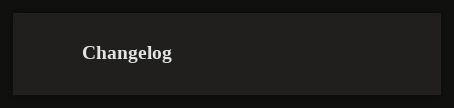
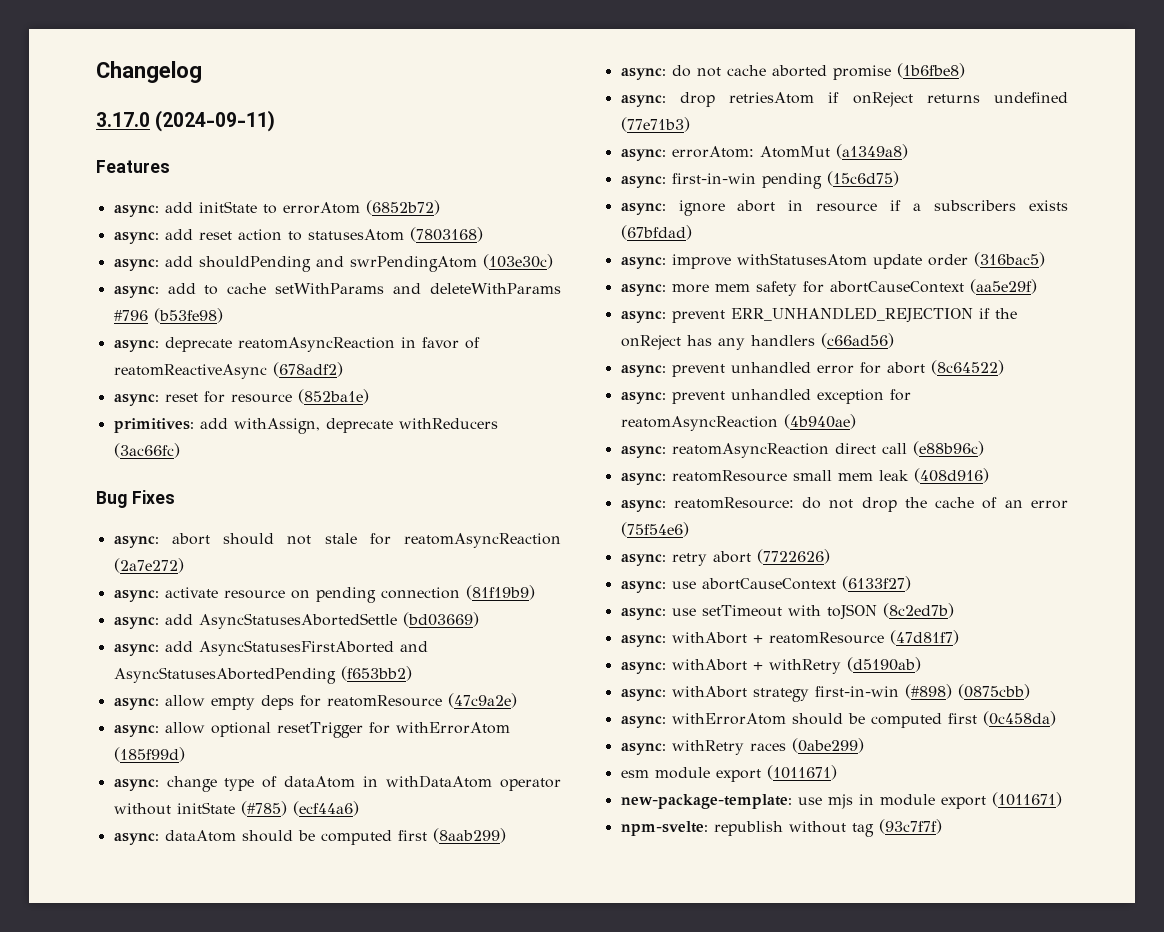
+ 3.17.0 (2024-09-11)
+ Features
+ async: add initState to errorAtom (6852b72)
+ async: add reset action to statusesAtom (7803168)
+ async: add shouldPending and swrPendingAtom (103e30c)
+ async: add to cache setWithParams and deleteWithParams #796 (b53fe98)
+ async: deprecate reatomAsyncReaction in favor of reatomReactiveAsync (678adf2)
+ async: reset for resource (852ba1e)
+ primitives: add withAssign, deprecate withReducers (3ac66fc)
+ Bug Fixes
+ async: abort should not stale for reatomAsyncReaction (2a7e272)
+ async: activate resource on pending connection (81f19b9)
+ async: add AsyncStatusesAbortedSettle (bd03669)
+ async: add AsyncStatusesFirstAborted and AsyncStatusesAbortedPending (f653bb2)
+ async: allow empty deps for reatomResource (47c9a2e)
+ async: allow optional resetTrigger for withErrorAtom (185f99d)
+ async: change type of dataAtom in withDataAtom operator without initState (#785) (ecf44a6)
+ async: dataAtom should be computed first (8aab299)
+ async: do not cache aborted promise (1b6fbe8)
+ async: drop retriesAtom if onReject returns undefined (77e71b3)
+ async: errorAtom: AtomMut (a1349a8)
+ async: first-in-win pending (15c6d75)
+ async: ignore abort in resource if a subscribers exists (67bfdad)
+ async: improve withStatusesAtom update order (316bac5)
+ async: more mem safety for abortCauseContext (aa5e29f)
+ async: prevent ERR_UNHANDLED_REJECTION if the onReject has any handlers (c66ad56)
+ async: prevent unhandled error for abort (8c64522)
+ async: prevent unhandled exception for reatomAsyncReaction (4b940ae)
+ async: reatomAsyncReaction direct call (e88b96c)
+ async: reatomResource small mem leak (408d916)
+ async: reatomResource: do not drop the cache of an error (75f54e6)
+ async: retry abort (7722626)
+ async: use abortCauseContext (6133f27)
+ async: use setTimeout with toJSON (8c2ed7b)
+ async: withAbort + reatomResource (47d81f7)
+ async: withAbort + withRetry (d5190ab)
+ async: withAbort strategy first-in-win (#898) (0875cbb)
+ async: withErrorAtom should be computed first (0c458da)
+ async: withRetry races (0abe299)
+ esm module export (1011671)
+ new-package-template: use mjs in module export (1011671)
+ npm-svelte: republish without tag (93c7f7f)

